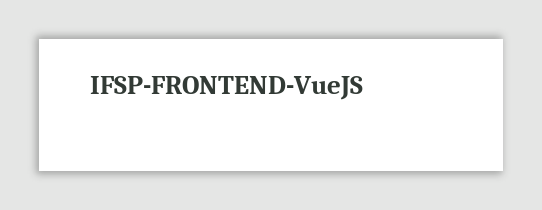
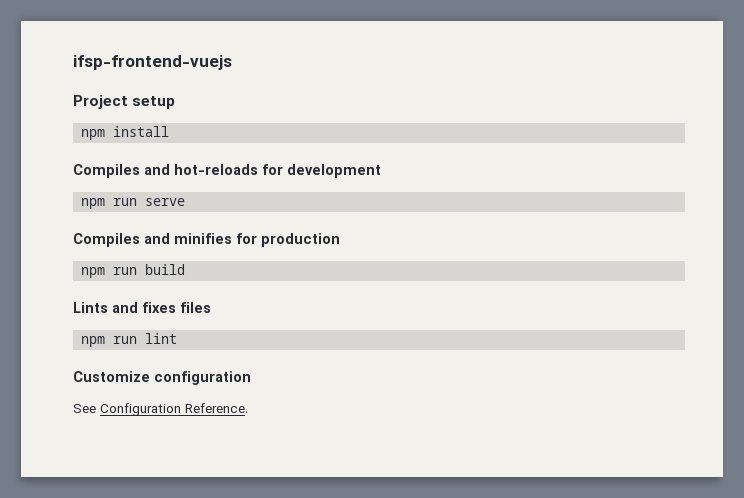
- IFSP-FRONTEND-VueJS
+ ifsp-frontend-vuejs
+ Project setup
+ npm install
+ Compiles and hot-reloads for development
+ npm run serve
+ Compiles and minifies for production
+ npm run build
+ Lints and fixes files
+ npm run lint
+ Customize configuration
+ See Configuration Reference.

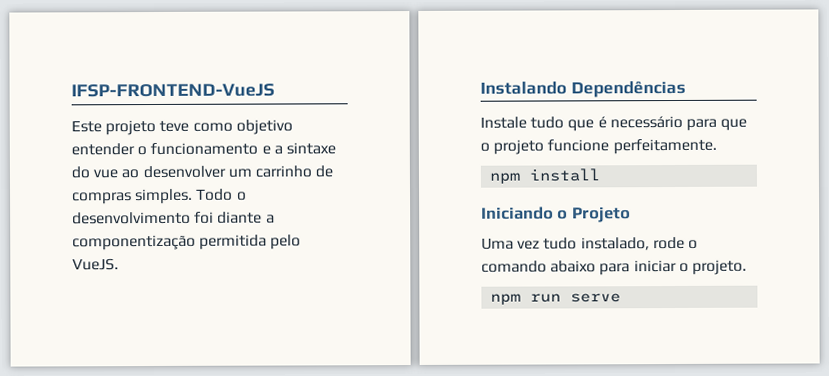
- ifsp-frontend-vuejs
- Project setup
+ IFSP-FRONTEND-VueJS
+ Este projeto teve como objetivo entender o funcionamento e a sintaxe do vue ao desenvolver um carrinho de compras simples. Todo o desenvolvimento foi diante a componentização permitida pelo VueJS.
+ Instalando Dependências
+ Instale tudo que é necessário para que o projeto funcione perfeitamente.
  npm install
- Compiles and hot-reloads for development
+ Iniciando o Projeto
+ Uma vez tudo instalado, rode o comando abaixo para iniciar o projeto.
  npm run serve
- Compiles and minifies for production
- npm run build
- Lints and fixes files
- npm run lint
- Customize configuration
- See Configuration Reference.

